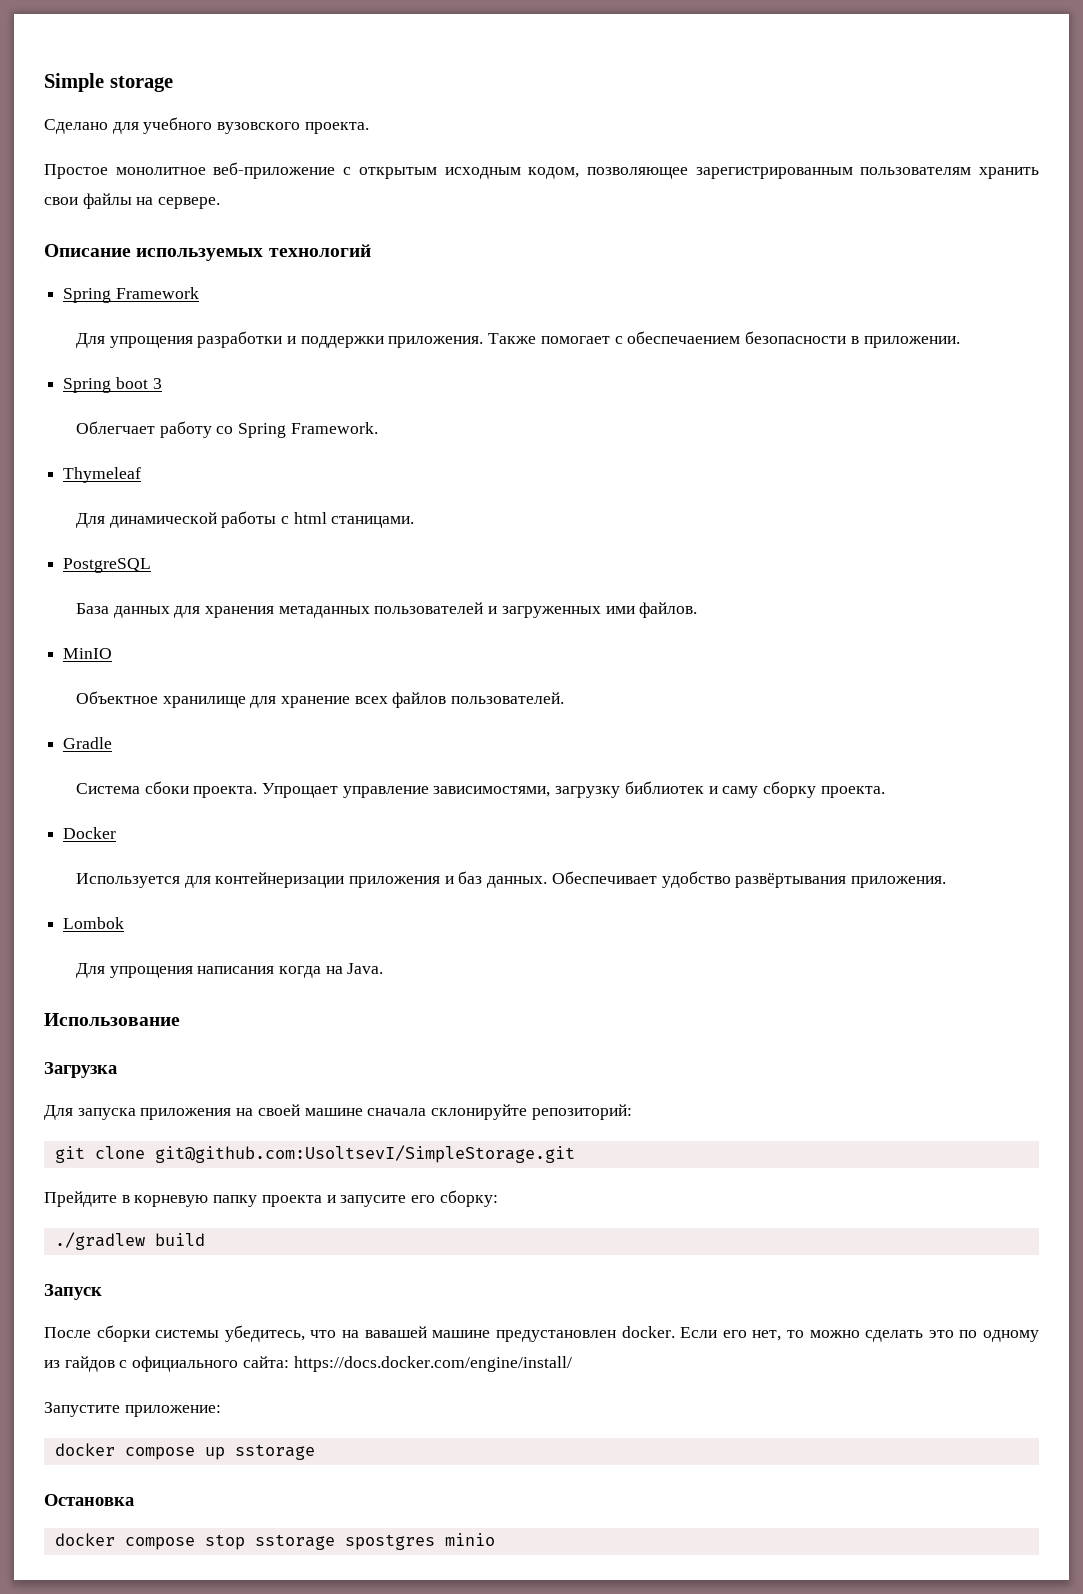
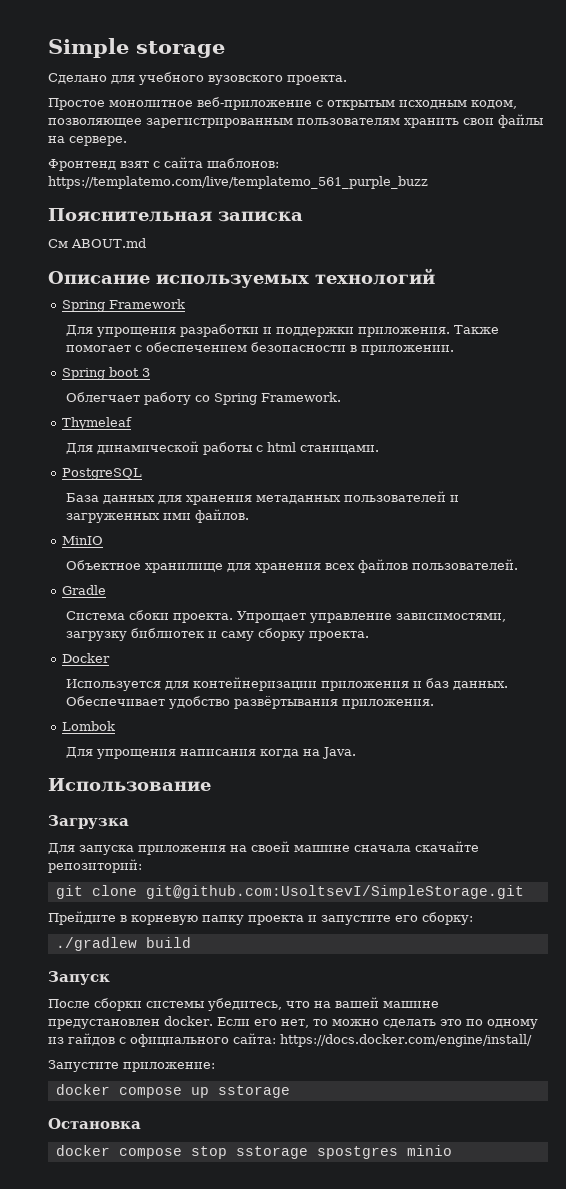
+ Фронтенд взят с сайта шаблонов: https://templatemo.com/live/templatemo_561_purple_buzz
+ Пояснительная записка
+ См ABOUT.md
- Также помогает с обеспечаением безопасности в приложении.
+ Также помогает с обеспечением безопасности в приложении.
- Объектное хранилище для хранение всех файлов пользователей.
+ Объектное хранилище для хранения всех файлов пользователей.
- Для запуска приложения на своей машине сначала склонируйте репозиторий:
+ Для запуска приложения на своей машине сначала скачайте репозиторий:
- Прейдите в корневую папку проекта и запусите его сборку:
+ Прейдите в корневую папку проекта и запустите его сборку:
- После сборки системы убедитесь, что на вавашей машине предустановлен docker.
+ После сборки системы убедитесь, что на вашей машине предустановлен docker.

